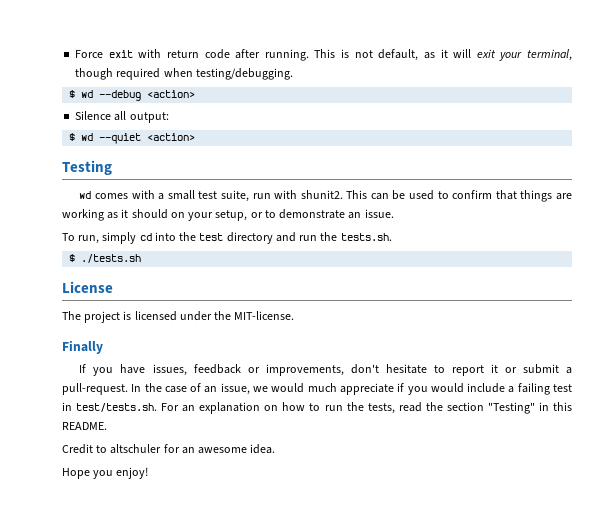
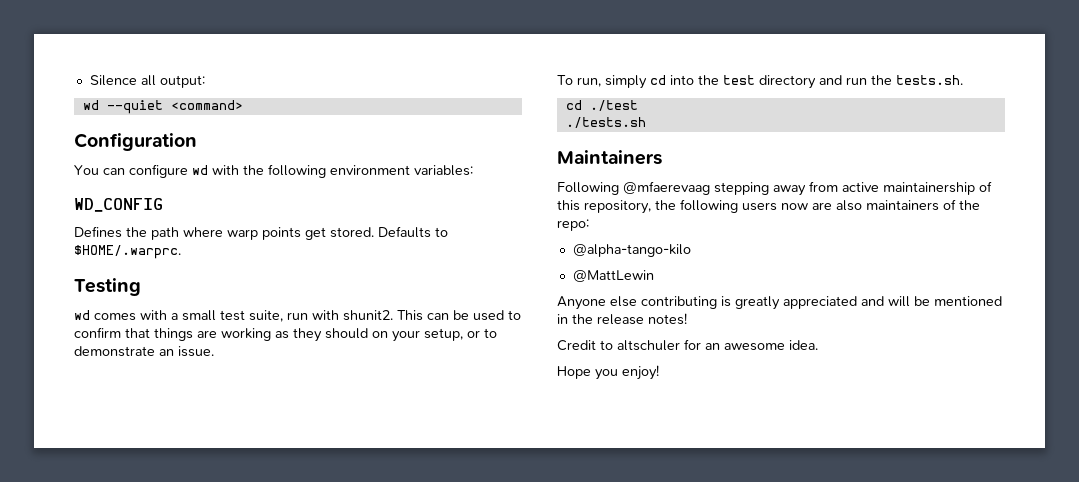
- Force exit with return code after running. This is not default, as it will exit your terminal, though required when testing/debugging.
- $ wd --debug <action>
- $ wd --quiet <action>
+ wd --quiet <command>
+ Configuration
+ You can configure wd with the following environment variables:
+ WD_CONFIG
+ Defines the path where warp points get stored. Defaults to $HOME/.warprc.
- This can be used to confirm that things are working as it should on your setup, or to demonstrate an issue.
+ This can be used to confirm that things are working as they should on your setup, or to demonstrate an issue.
- $ ./tests.sh
+ cd ./test
+ ./tests.sh
- License
- The project is licensed under the MIT-license.
- Finally
- If you have issues, feedback or improvements, don't hesitate to report it or submit a pull-request. In the case of an issue, we would much appreciate if you would include a failing test in test/tests.sh. For an explanation on how to run the tests, read the section "Testing" in this README.
+ Maintainers
+ Following @mfaerevaag stepping away from active maintainership of this repository, the following users now are also maintainers of the repo:
+ @alpha-tango-kilo
+ @MattLewin
+ Anyone else contributing is greatly appreciated and will be mentioned in the release notes!

